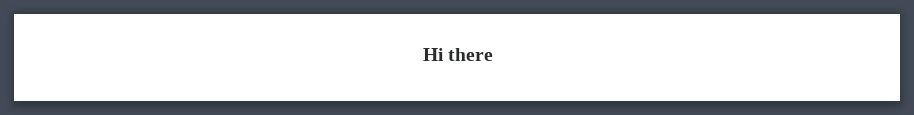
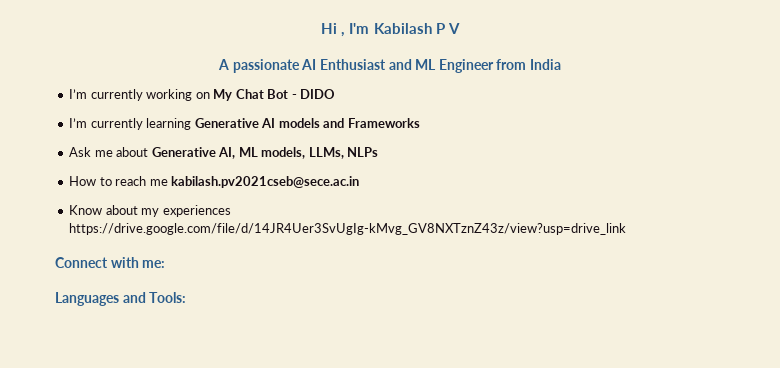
- Hi there
+ Hi , I'm Kabilash P V
+ A passionate AI Enthusiast and ML Engineer from India
+ I’m currently working on My Chat Bot - DIDO
+ I’m currently learning Generative AI models and Frameworks
+ Ask me about Generative AI, ML models, LLMs, NLPs
+ How to reach me kabilash.pv2021cseb@sece.ac.in
+ Know about my experiences https://drive.google.com/file/d/14JR4Uer3SvUgIg-kMvg_GV8NXTznZ43z/view?usp=drive_link
+ Connect with me:
+ Languages and Tools:

